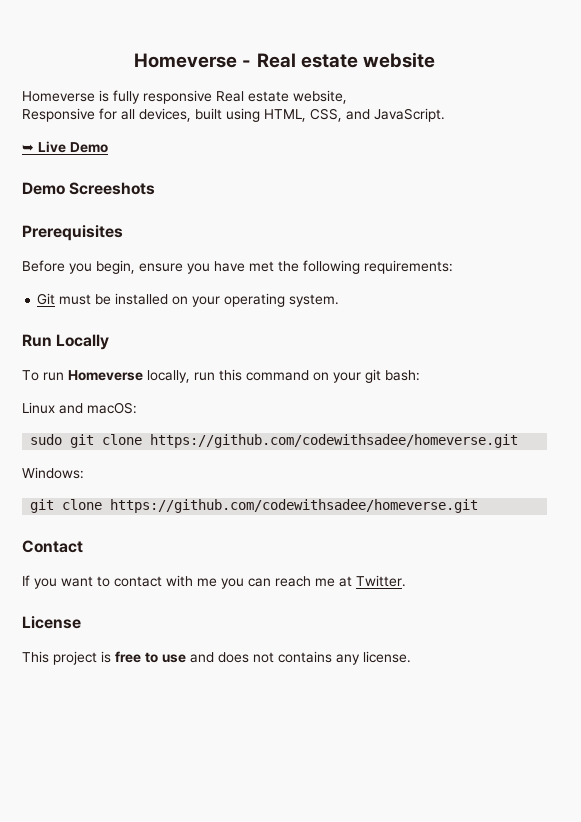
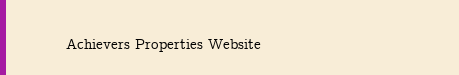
- Homeverse - Real estate website
- Homeverse is fully responsive Real estate website,
- Responsive for all devices, built using HTML, CSS, and JavaScript.
- ➥ Live Demo
- Demo Screeshots
- Prerequisites
- Before you begin, ensure you have met the following requirements:
- Git must be installed on your operating system.
- Run Locally
- To run Homeverse locally, run this command on your git bash:
- Linux and macOS:
- sudo git clone https://github.com/codewithsadee/homeverse.git
- Windows:
- git clone https://github.com/codewithsadee/homeverse.git
- Contact
- If you want to contact with me you can reach me at Twitter.
- License
- This project is free to use and does not contains any license.
+ Achievers Properties Website

